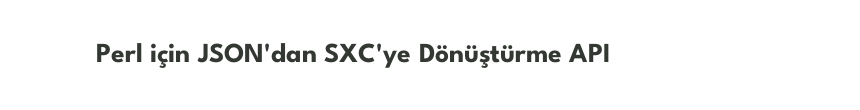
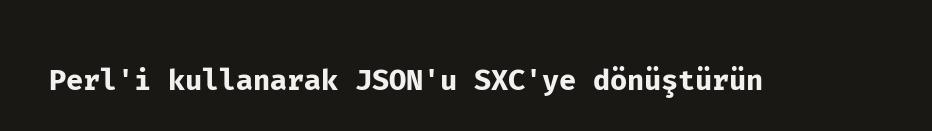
- Perl için JSON'dan SXC'ye Dönüştürme API
+ Perl'i kullanarak JSON'u SXC'ye dönüştürün

